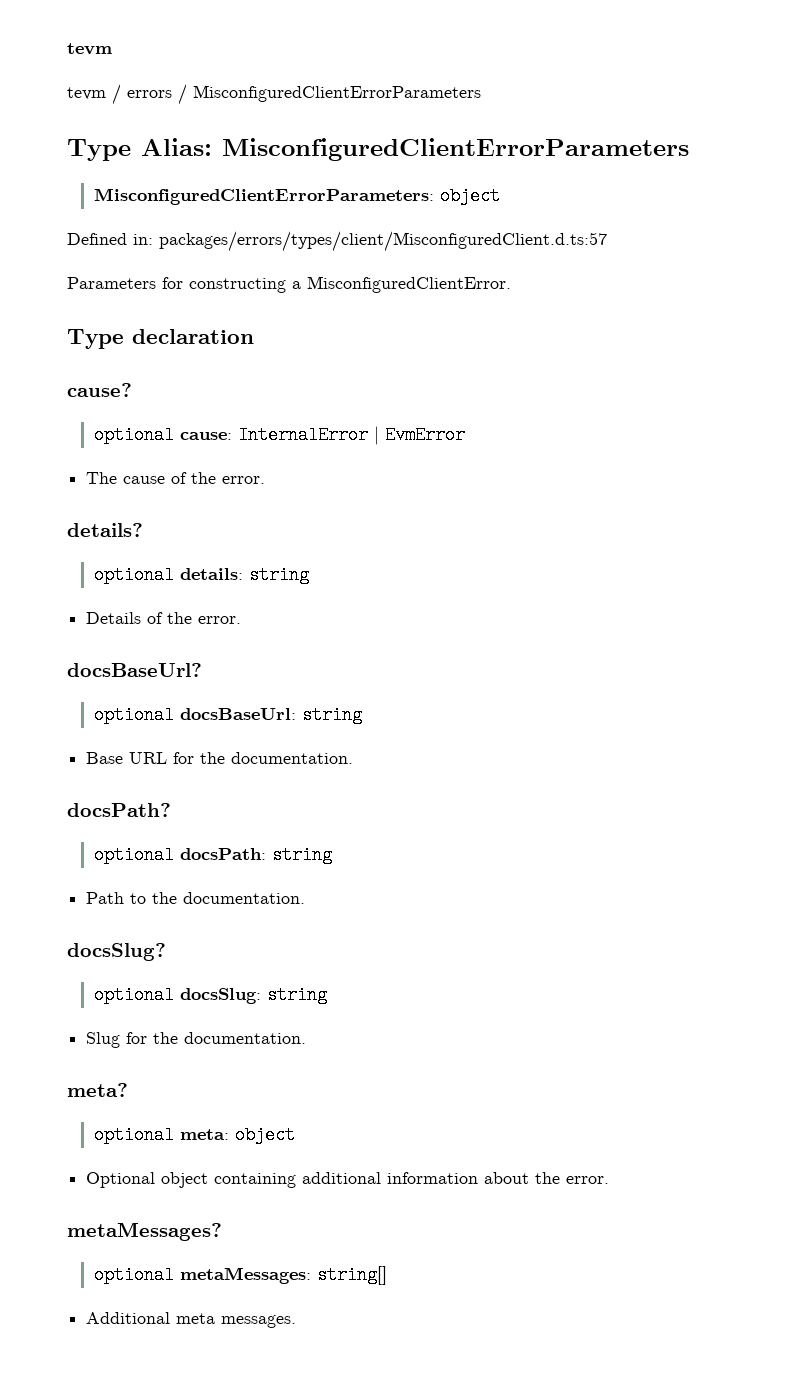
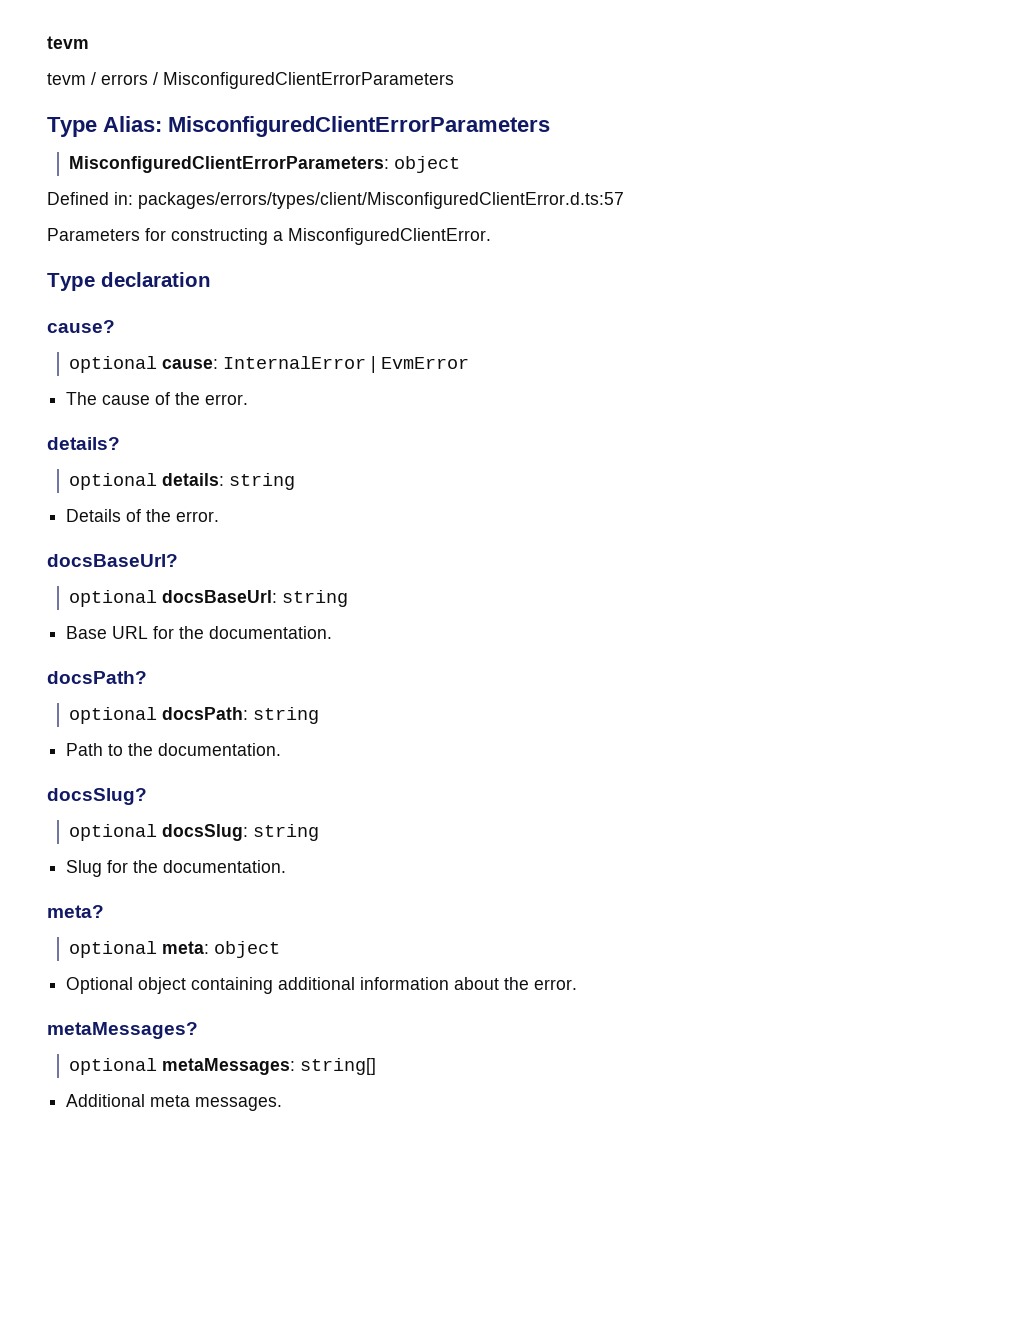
- Defined in: packages/errors/types/client/MisconfiguredClient.d.ts:57
+ Defined in: packages/errors/types/client/MisconfiguredClientError.d.ts:57

